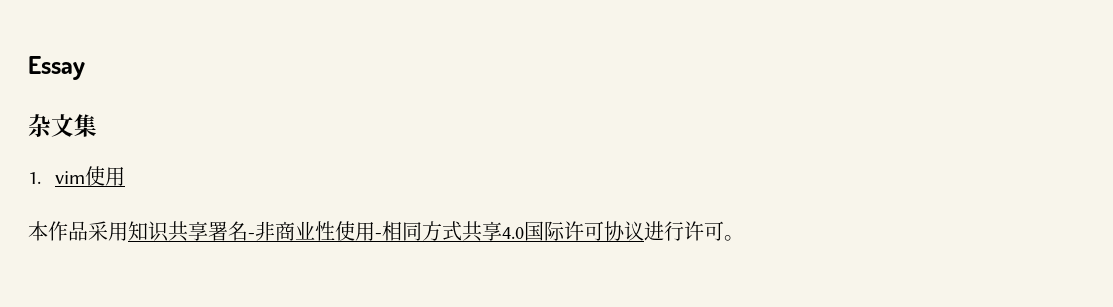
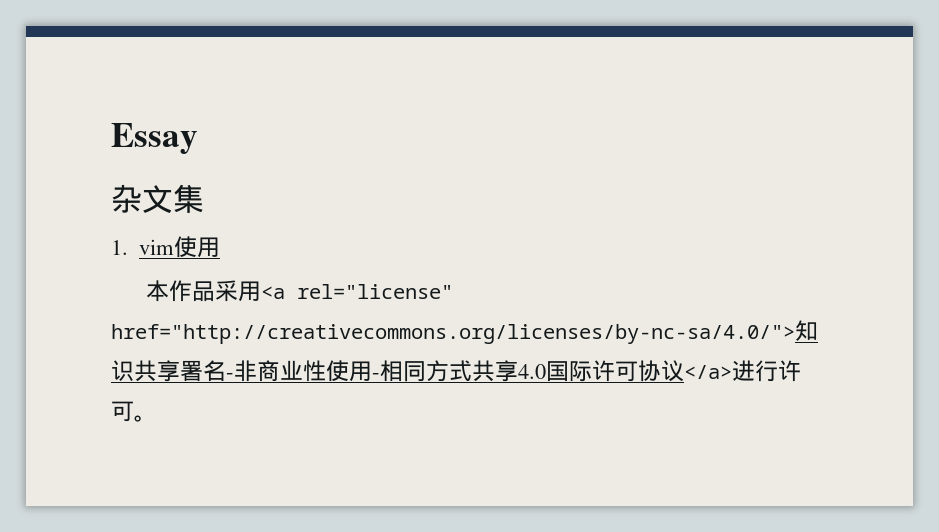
- 本作品采用知识共享署名-非商业性使用-相同方式共享4.0国际许可协议进行许可。
+ 本作品采用<a rel="license" href="http://creativecommons.org/licenses/by-nc-sa/4.0/">知识共享署名-非商业性使用-相同方式共享4.0国际许可协议</a>进行许可。

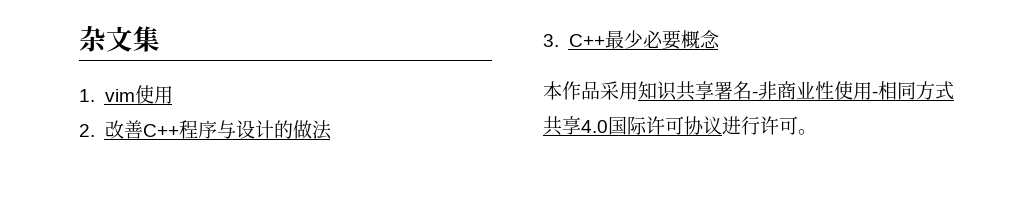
- Essay
+ 2.改善C++程序与设计的做法
+ 3. C++最少必要概念
- 本作品采用<a rel="license" href="http://creativecommons.org/licenses/by-nc-sa/4.0/">知识共享署名-非商业性使用-相同方式共享4.0国际许可协议</a>进行许可。
+ 本作品采用知识共享署名-非商业性使用-相同方式共享4.0国际许可协议进行许可。

